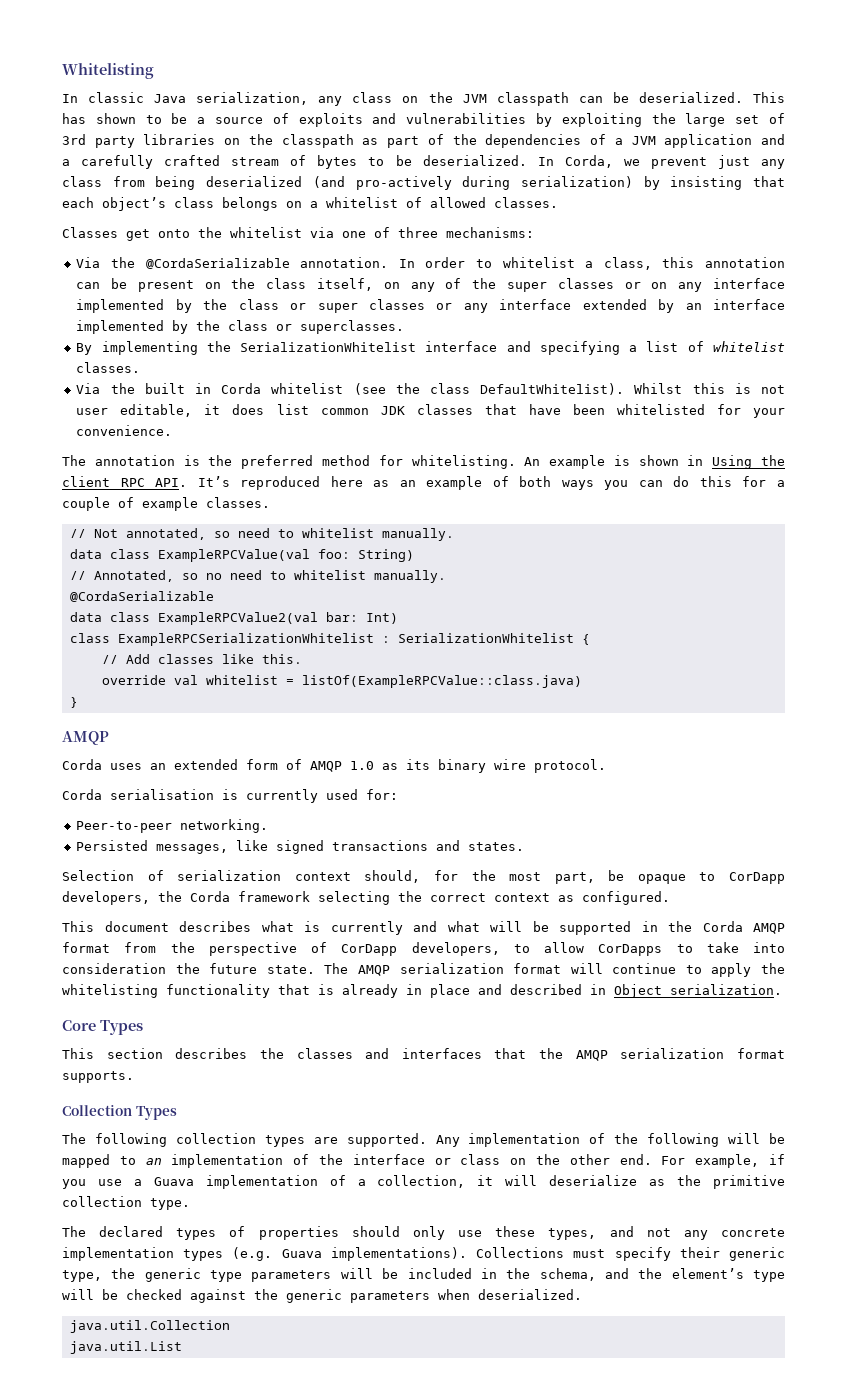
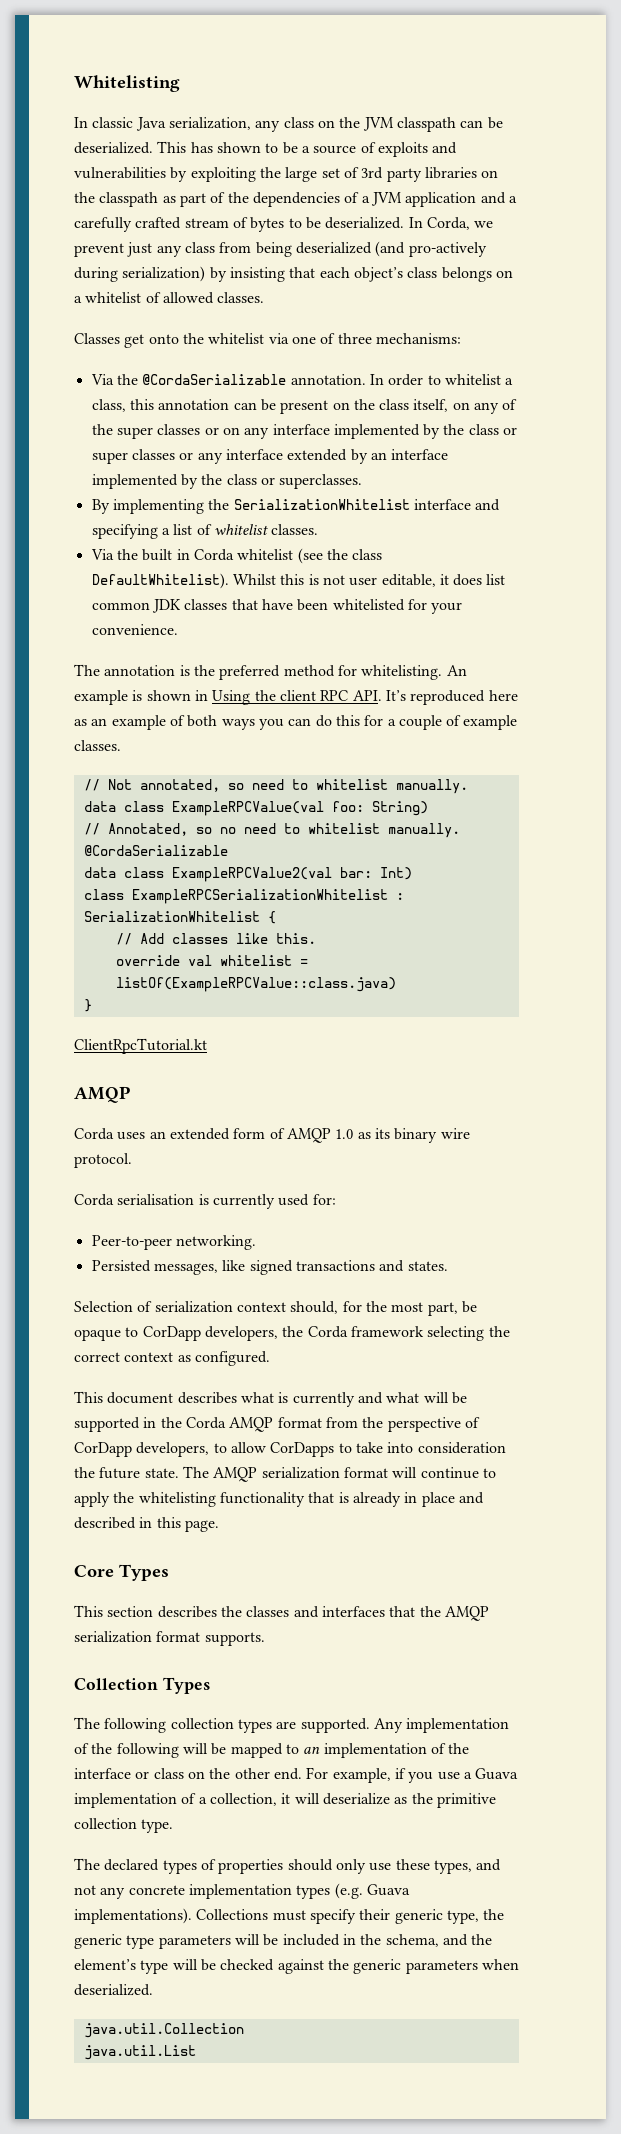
+ ClientRpcTutorial.kt
- The AMQP serialization format will continue to apply the whitelisting functionality that is already in place and described in Object serialization.
+ The AMQP serialization format will continue to apply the whitelisting functionality that is already in place and described in this page.

